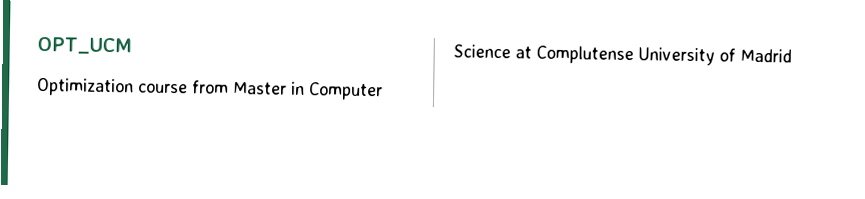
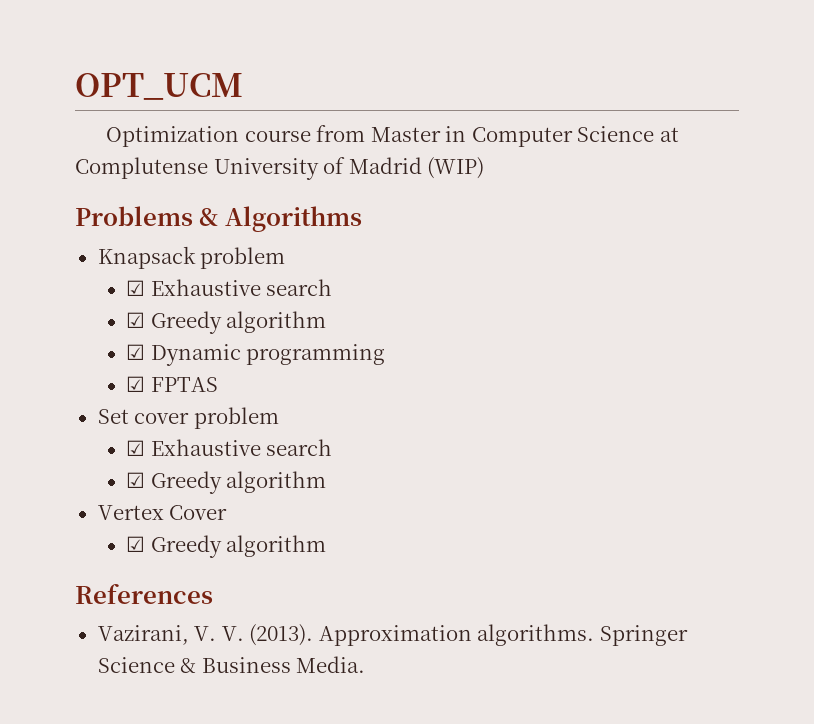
- Optimization course from Master in Computer Science at Complutense University of Madrid
+ Optimization course from Master in Computer Science at Complutense University of Madrid (WIP)
+ Problems & Algorithms
+ Knapsack problem
+ ☑ Exhaustive search
+ ☑ Greedy algorithm
+ ☑ Dynamic programming
+ ☑ FPTAS
+ Set cover problem
+ ☑ Exhaustive search
+ ☑ Greedy algorithm
+ Vertex Cover
+ ☑ Greedy algorithm
+ References
+ Vazirani, V. V. (2013). Approximation algorithms. Springer Science & Business Media.

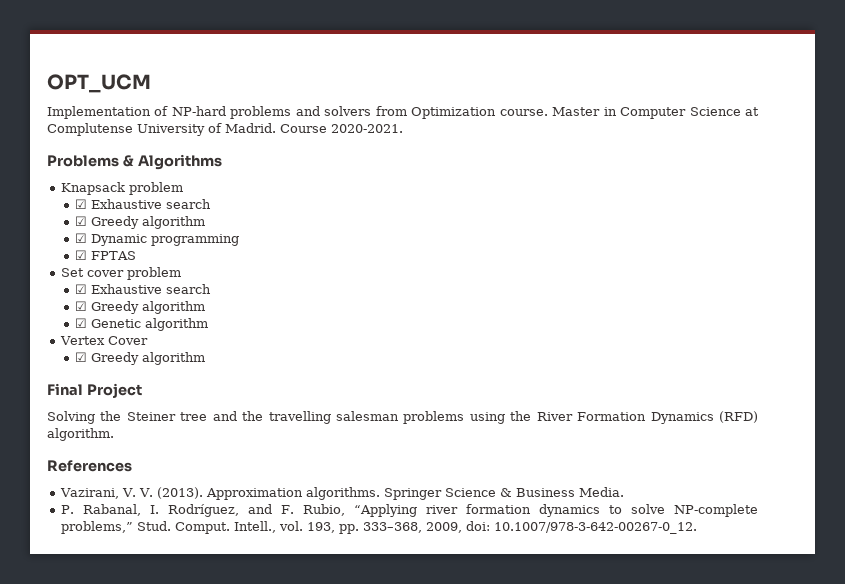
- Optimization course from Master in Computer Science at Complutense University of Madrid (WIP)
+ Implementation of NP-hard problems and solvers from Optimization course. Master in Computer Science at Complutense University of Madrid. Course 2020-2021.
+ ☑ Genetic algorithm
+ Final Project
+ Solving the Steiner tree and the travelling salesman problems using the River Formation Dynamics (RFD) algorithm.
+ P. Rabanal, I. Rodríguez, and F. Rubio, “Applying river formation dynamics to solve NP-complete problems,” Stud. Comput. Intell., vol. 193, pp. 333–368, 2009, doi: 10.1007/978-3-642-00267-0_12.

